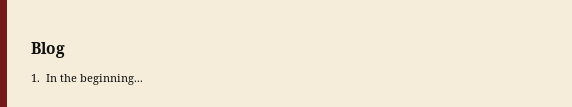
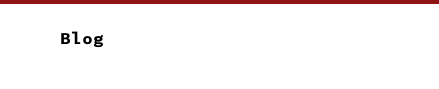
- 1. In the beginning...

